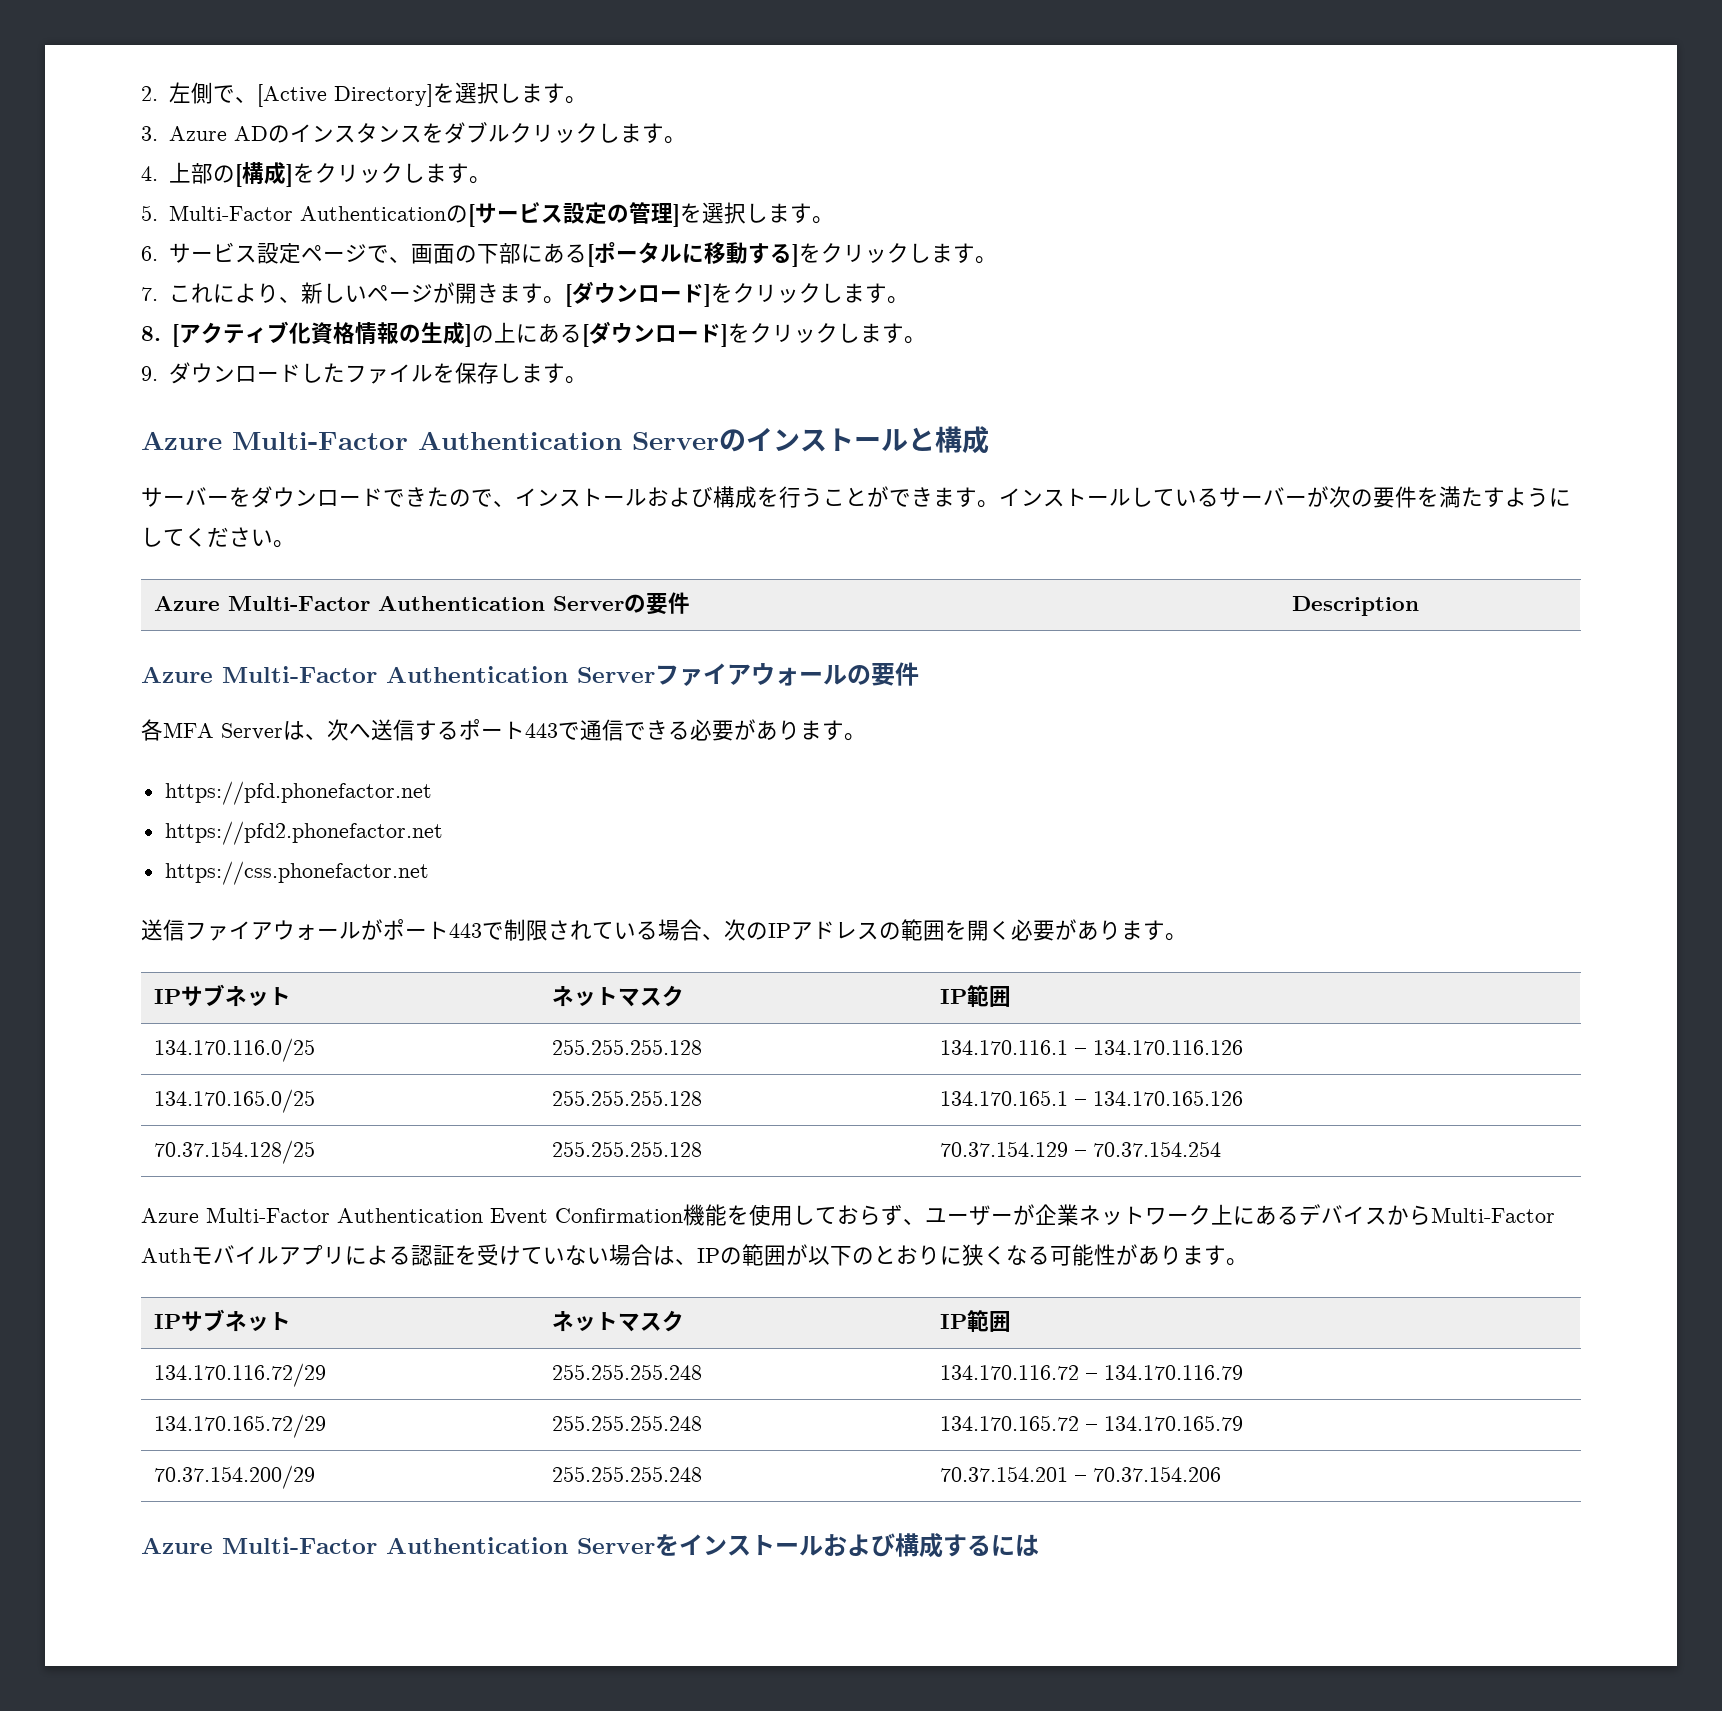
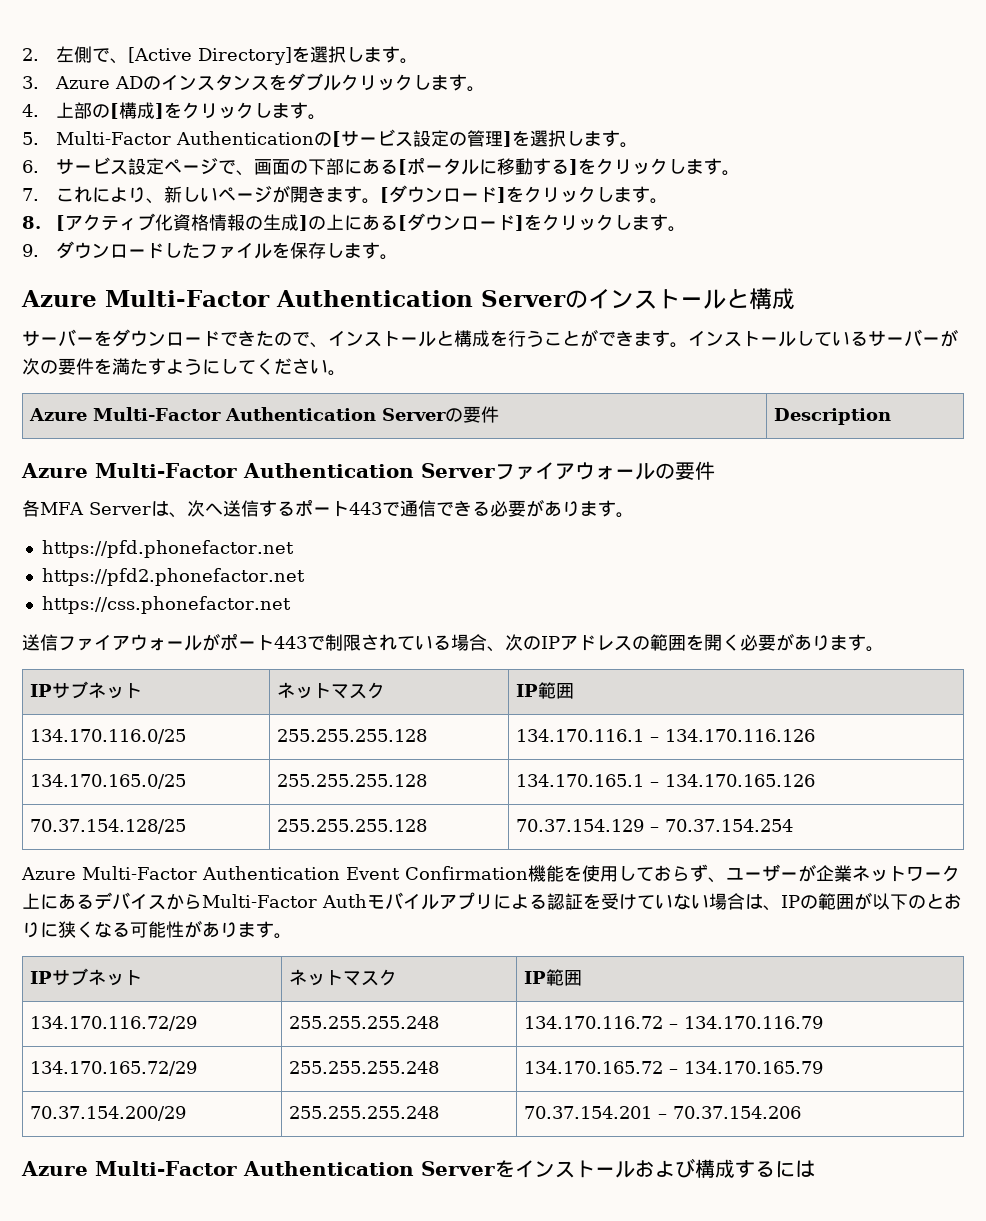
- サーバーをダウンロードできたので、インストールおよび構成を行うことができます。
+ サーバーをダウンロードできたので、インストールと構成を行うことができます。

